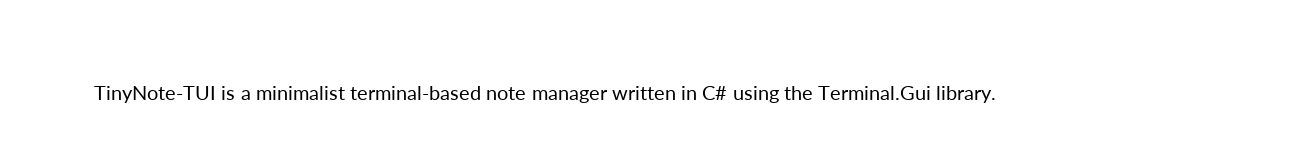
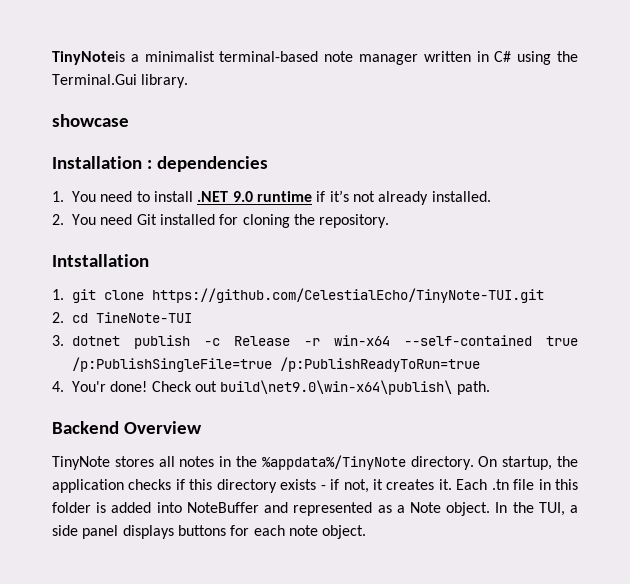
- TinyNote-TUI is a minimalist terminal-based note manager written in C# using the Terminal.Gui library.
+ TinyNoteis a minimalist terminal-based note manager written in C# using the Terminal.Gui library.
+ showcase
+ Installation : dependencies
+ 1. You need to install .NET 9.0 runtime if it’s not already installed.
+ 2. You need Git installed for cloning the repository.
+ Intstallation
+ 1. git clone https://github.com/CelestialEcho/TinyNote-TUI.git
+ 2. cd TineNote-TUI
+ 3. dotnet publish -c Release -r win-x64 --self-contained true /p:PublishSingleFile=true /p:PublishReadyToRun=true
+ 4. You'r done! Check out build\net9.0\win-x64\publish\ path.
+ Backend Overview
+ TinyNote stores all notes in the %appdata%/TinyNote directory. On startup, the application checks if this directory exists - if not, it creates it. Each .tn file in this folder is added into NoteBuffer and represented as a Note object. In the TUI, a side panel displays buttons for each note object.

